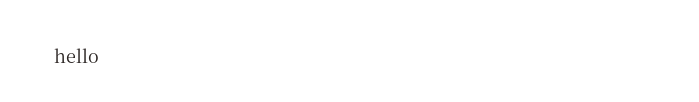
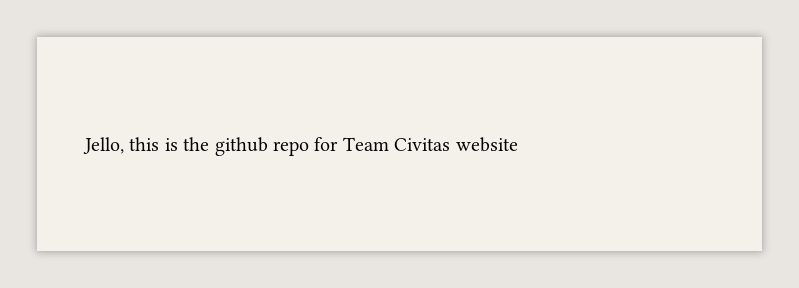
- hello
+ Jello, this is the github repo for Team Civitas website

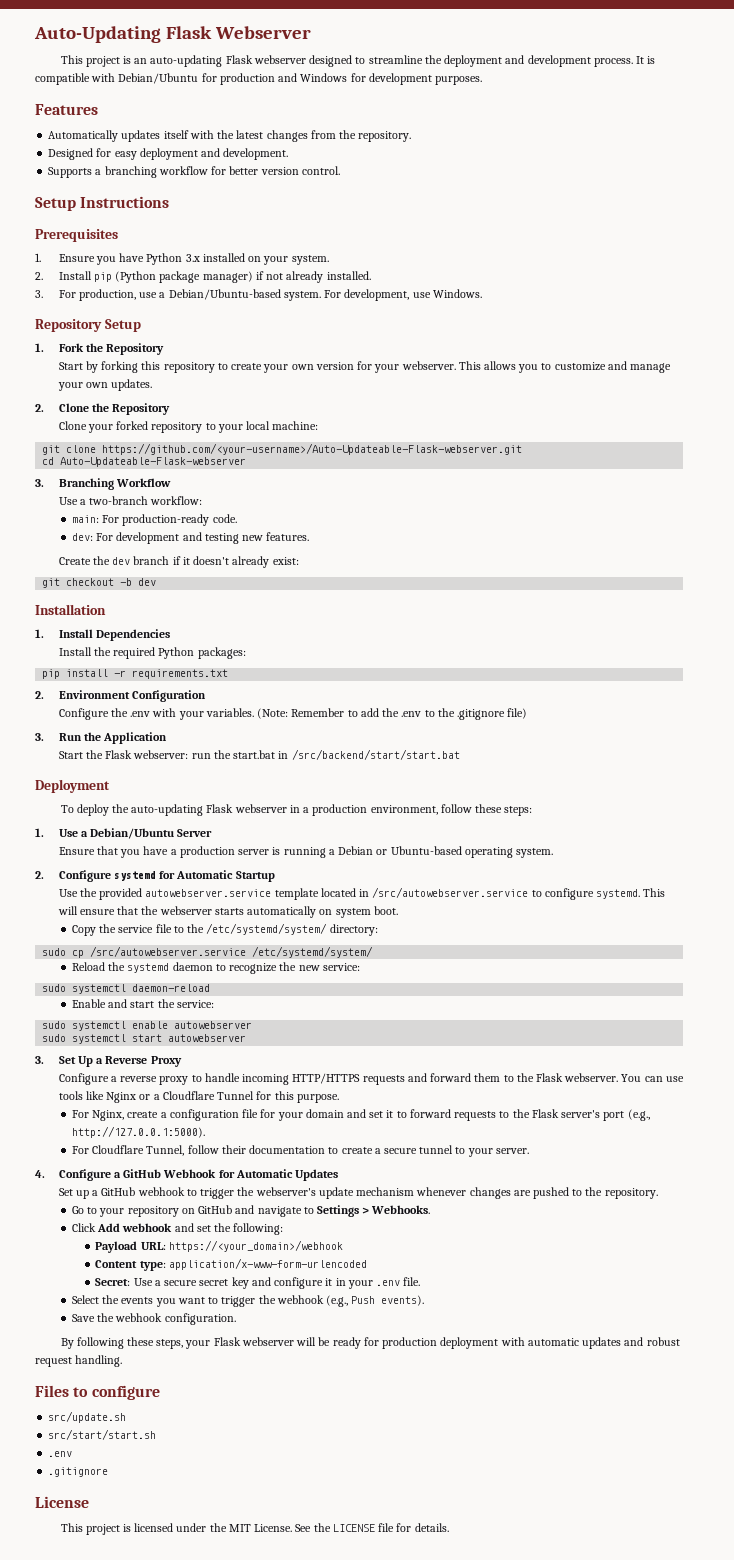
- Jello, this is the github repo for Team Civitas website
+ Auto-Updating Flask Webserver
+ This project is an auto-updating Flask webserver designed to streamline the deployment and development process. It is compatible with Debian/Ubuntu for production and Windows for development purposes.
+ Features
+ Automatically updates itself with the latest changes from the repository.
+ Designed for easy deployment and development.
+ Supports a branching workflow for better version control.
+ Setup Instructions
+ Prerequisites
+ 1. Ensure you have Python 3.x installed on your system.
+ 2. Install pip (Python package manager) if not already installed.
+ 3. For production, use a Debian/Ubuntu-based system. For development, use Windows.
+ Repository Setup
+ 1. Fork the Repository
+ Start by forking this repository to create your own version for your webserver. This allows you to customize and manage your own updates.
+ 2. Clone the Repository
+ Clone your forked repository to your local machine:
+ git clone https://github.com/<your-username>/Auto-Updateable-Flask-webserver.git
+ cd Auto-Updateable-Flask-webserver
+ 3. Branching Workflow
+ Use a two-branch workflow:
+ main: For production-ready code.
+ dev: For development and testing new features.
+ Create the dev branch if it doesn't already exist:
+ git checkout -b dev
+ Installation
+ 1. Install Dependencies
+ Install the required Python packages:
+ pip install -r requirements.txt
+ 2. Environment Configuration
+ Configure the .env with your variables. (Note: Remember to add the .env to the .gitignore file)
+ 3. Run the Application
+ Start the Flask webserver: run the start.bat in /src/backend/start/start.bat
+ Deployment
+ To deploy the auto-updating Flask webserver in a production environment, follow these steps:
+ 1. Use a Debian/Ubuntu Server
+ Ensure that you have a production server is running a Debian or Ubuntu-based operating system.
+ 2. Configure systemd for Automatic Startup
+ Use the provided autowebserver.service template located in /src/autowebserver.service to configure systemd. This will ensure that the webserver starts automatically on system boot.
+ Copy the service file to the /etc/systemd/system/ directory:
+ sudo cp /src/autowebserver.service /etc/systemd/system/
+ Reload the systemd daemon to recognize the new service:
+ sudo systemctl daemon-reload
+ Enable and start the service:
+ sudo systemctl enable autowebserver
+ sudo systemctl start autowebserver
+ 3. Set Up a Reverse Proxy
+ Configure a reverse proxy to handle incoming HTTP/HTTPS requests and forward them to the Flask webserver. You can use tools like Nginx or a Cloudflare Tunnel for this purpose.
+ For Nginx, create a configuration file for your domain and set it to forward requests to the Flask server's port (e.g., http://127.0.0.1:5000).
+ For Cloudflare Tunnel, follow their documentation to create a secure tunnel to your server.
+ 4. Configure a GitHub Webhook for Automatic Updates
+ Set up a GitHub webhook to trigger the webserver's update mechanism whenever changes are pushed to the repository.
+ Go to your repository on GitHub and navigate to Settings > Webhooks.
+ Click Add webhook and set the following:
+ Payload URL: https://<your_domain>/webhook
+ Content type: application/x-www-form-urlencoded
+ Secret: Use a secure secret key and configure it in your .env file.
+ Select the events you want to trigger the webhook (e.g., Push events).
+ Save the webhook configuration.
+ By following these steps, your Flask webserver will be ready for production deployment with automatic updates and robust request handling.
+ Files to configure
+ src/update.sh
+ src/start/start.sh
+ .env
+ .gitignore
+ License
+ This project is licensed under the MIT License. See the LICENSE file for details.

